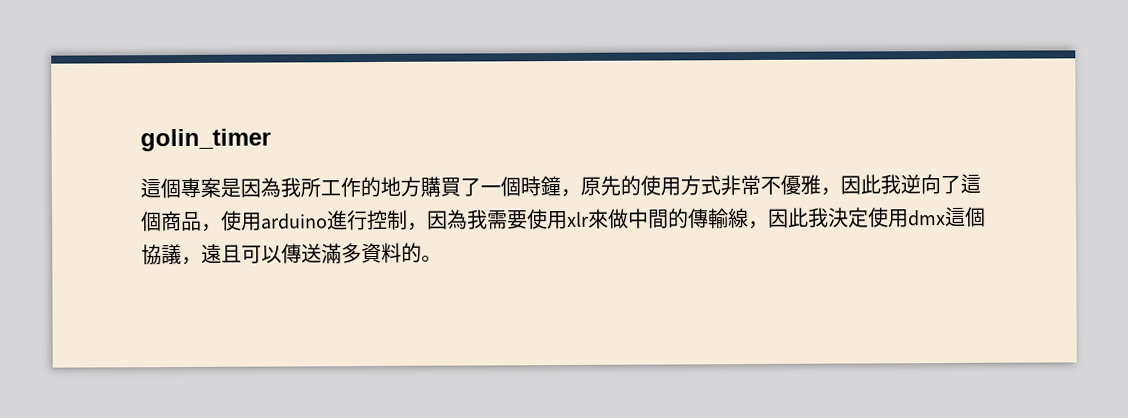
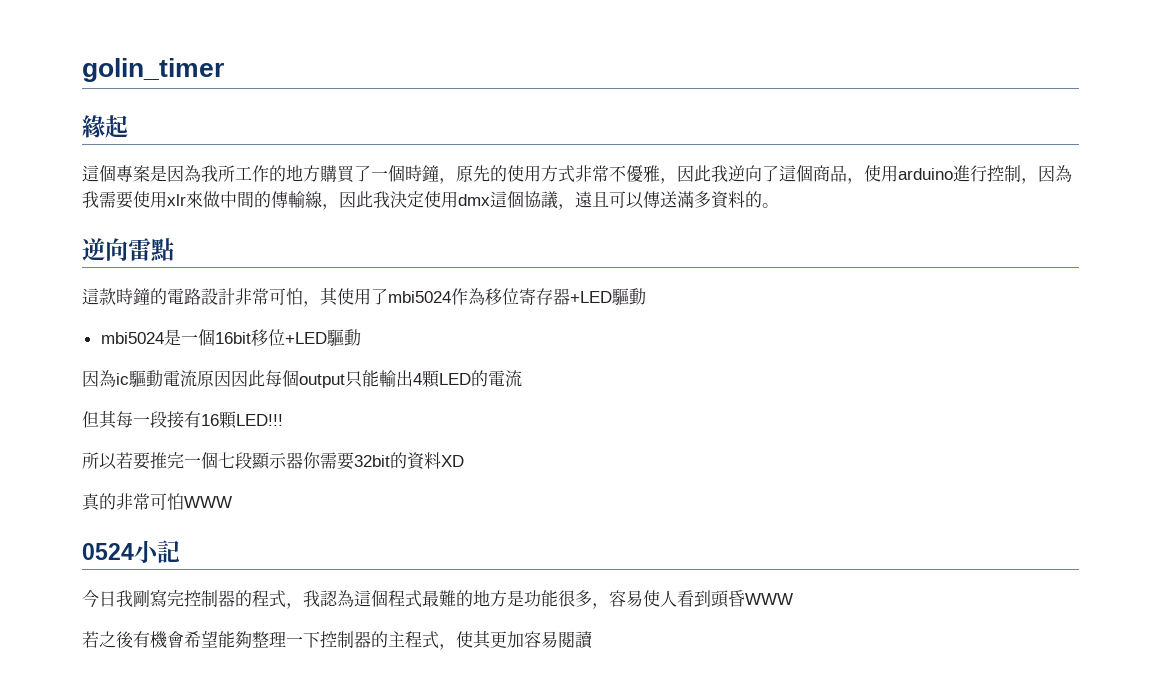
+ 緣起
+ 逆向雷點
+ 這款時鐘的電路設計非常可怕，其使用了mbi5024作為移位寄存器+LED驅動
+ mbi5024是一個16bit移位+LED驅動
+ 因為ic驅動電流原因因此每個output只能輸出4顆LED的電流
+ 但其每一段接有16顆LED!!!
+ 所以若要推完一個七段顯示器你需要32bit的資料XD
+ 真的非常可怕WWW
+ 0524小記
+ 今日我剛寫完控制器的程式，我認為這個程式最難的地方是功能很多，容易使人看到頭昏WWW
+ 若之後有機會希望能夠整理一下控制器的主程式，使其更加容易閱讀

